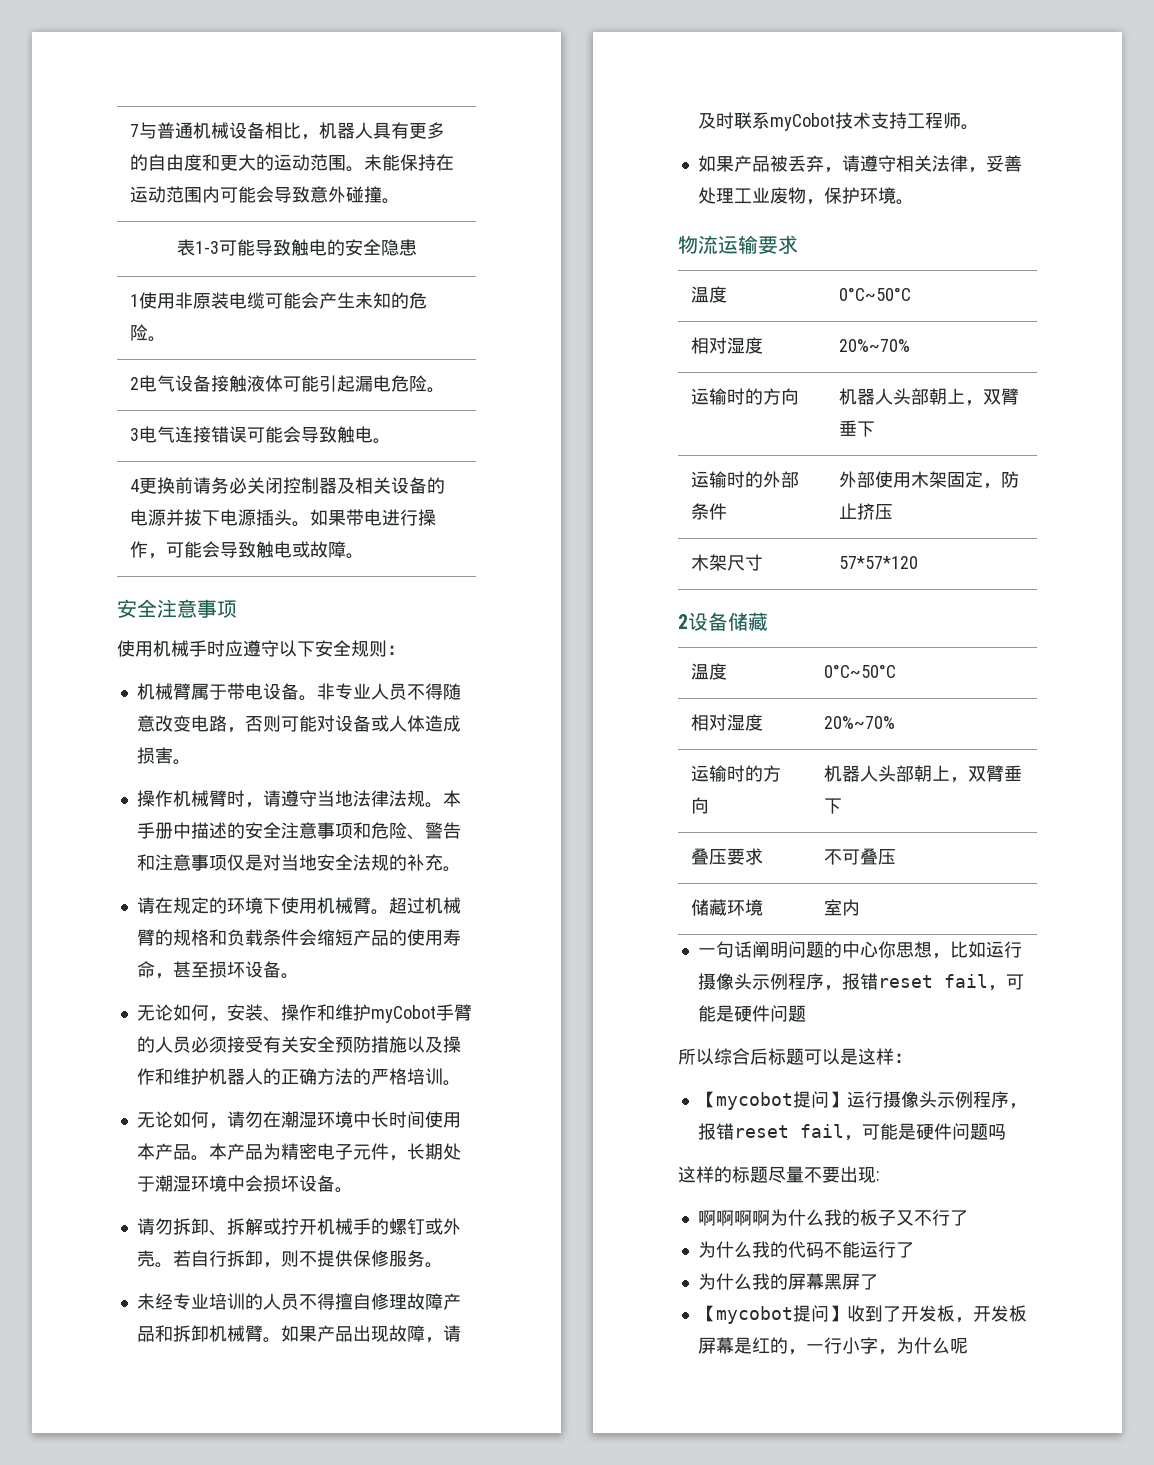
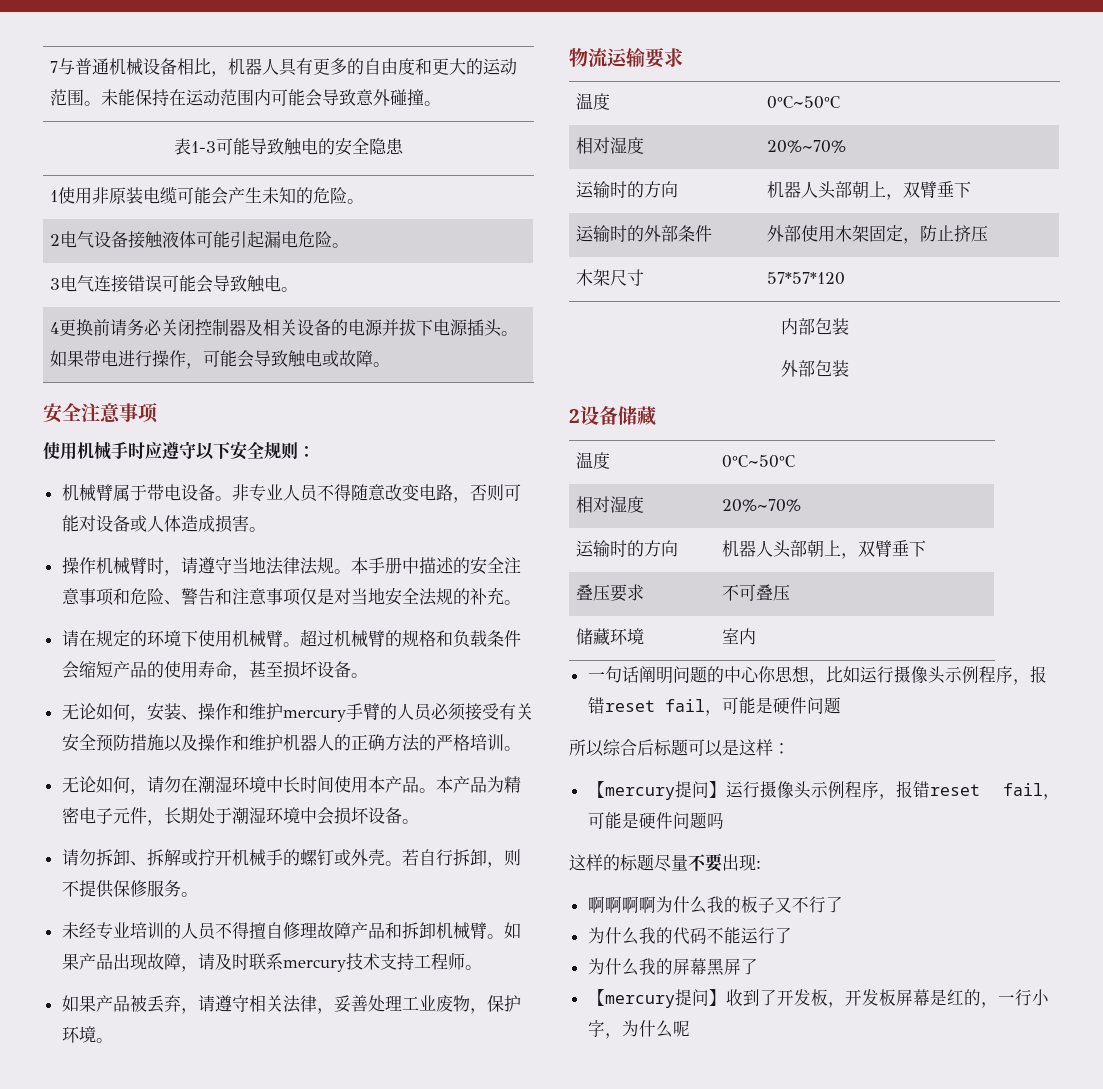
- 无论如何，安装、操作和维护myCobot手臂的人员必须接受有关安全预防措施以及操作和维护机器人的正确方法的严格培训。
+ 无论如何，安装、操作和维护mercury手臂的人员必须接受有关安全预防措施以及操作和维护机器人的正确方法的严格培训。
- 如果产品出现故障，请及时联系myCobot技术支持工程师。
+ 如果产品出现故障，请及时联系mercury技术支持工程师。
+ 内部包装
+ 外部包装
- 【mycobot提问】运行摄像头示例程序，报错reset fail，可能是硬件问题吗
+ 【mercury提问】运行摄像头示例程序，报错reset fail，可能是硬件问题吗
- 【mycobot提问】收到了开发板，开发板屏幕是红的，一行小字，为什么呢
+ 【mercury提问】收到了开发板，开发板屏幕是红的，一行小字，为什么呢

